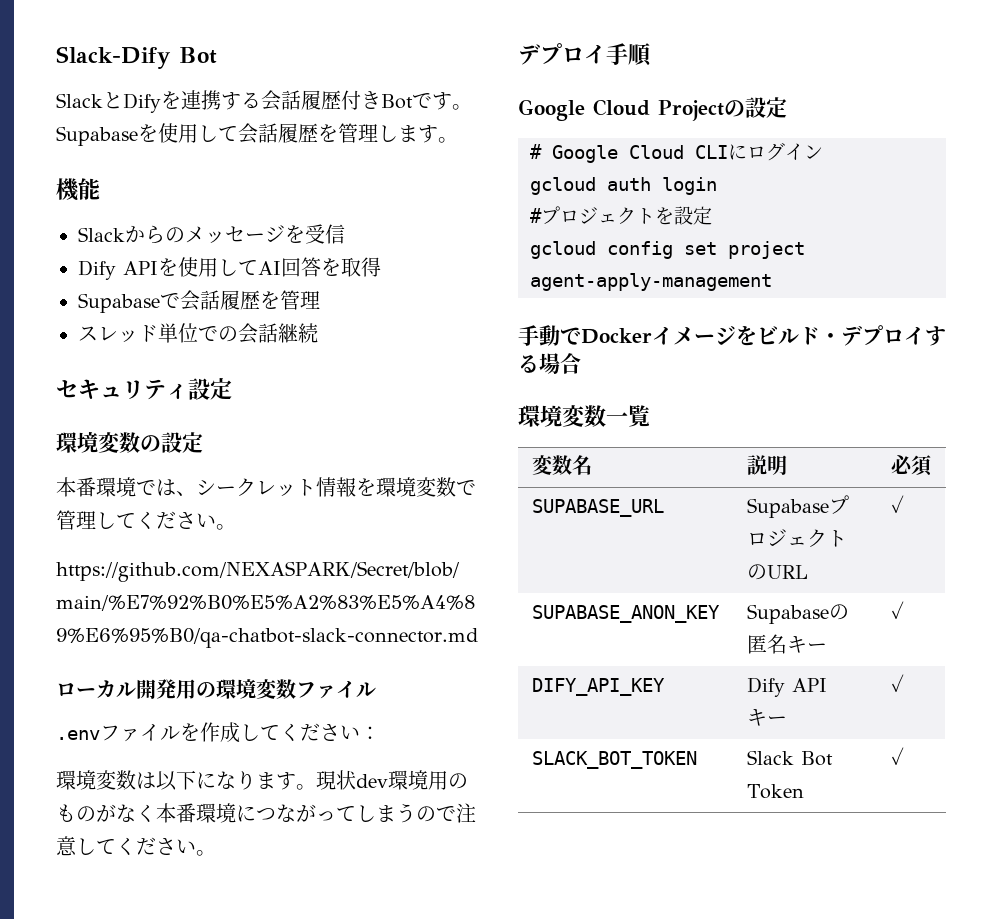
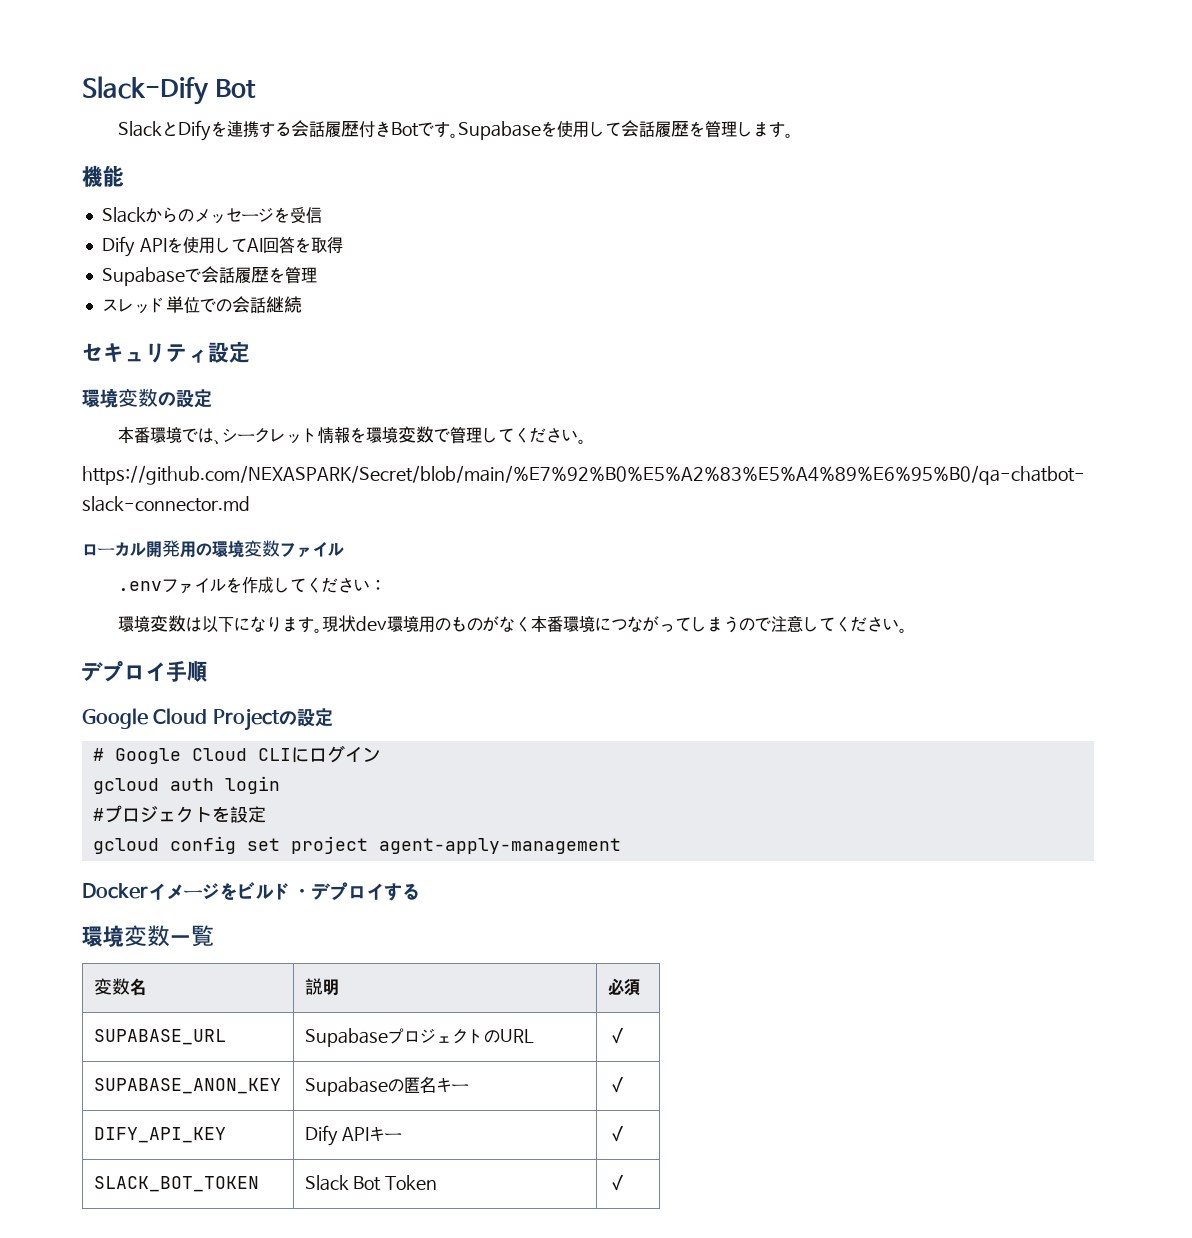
- 手動でDockerイメージをビルド・デプロイする場合
+ Dockerイメージをビルド・デプロイする

